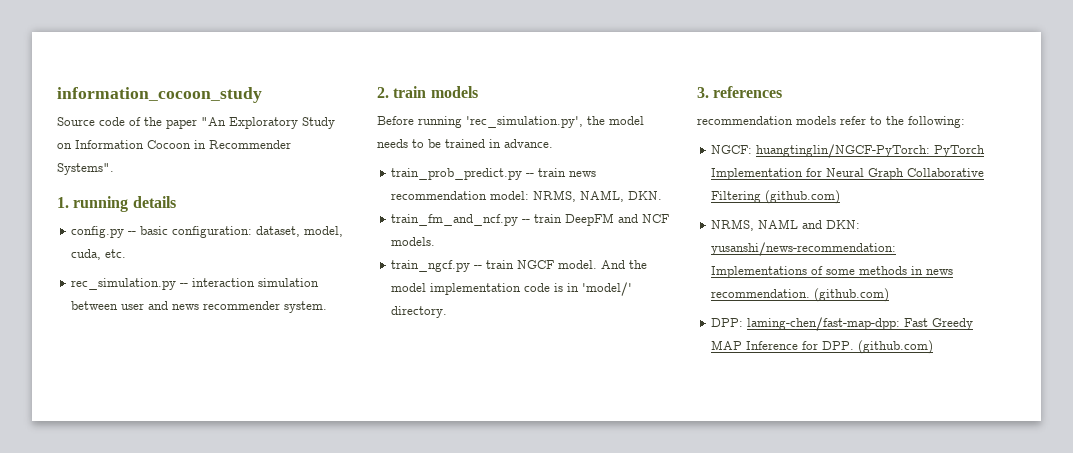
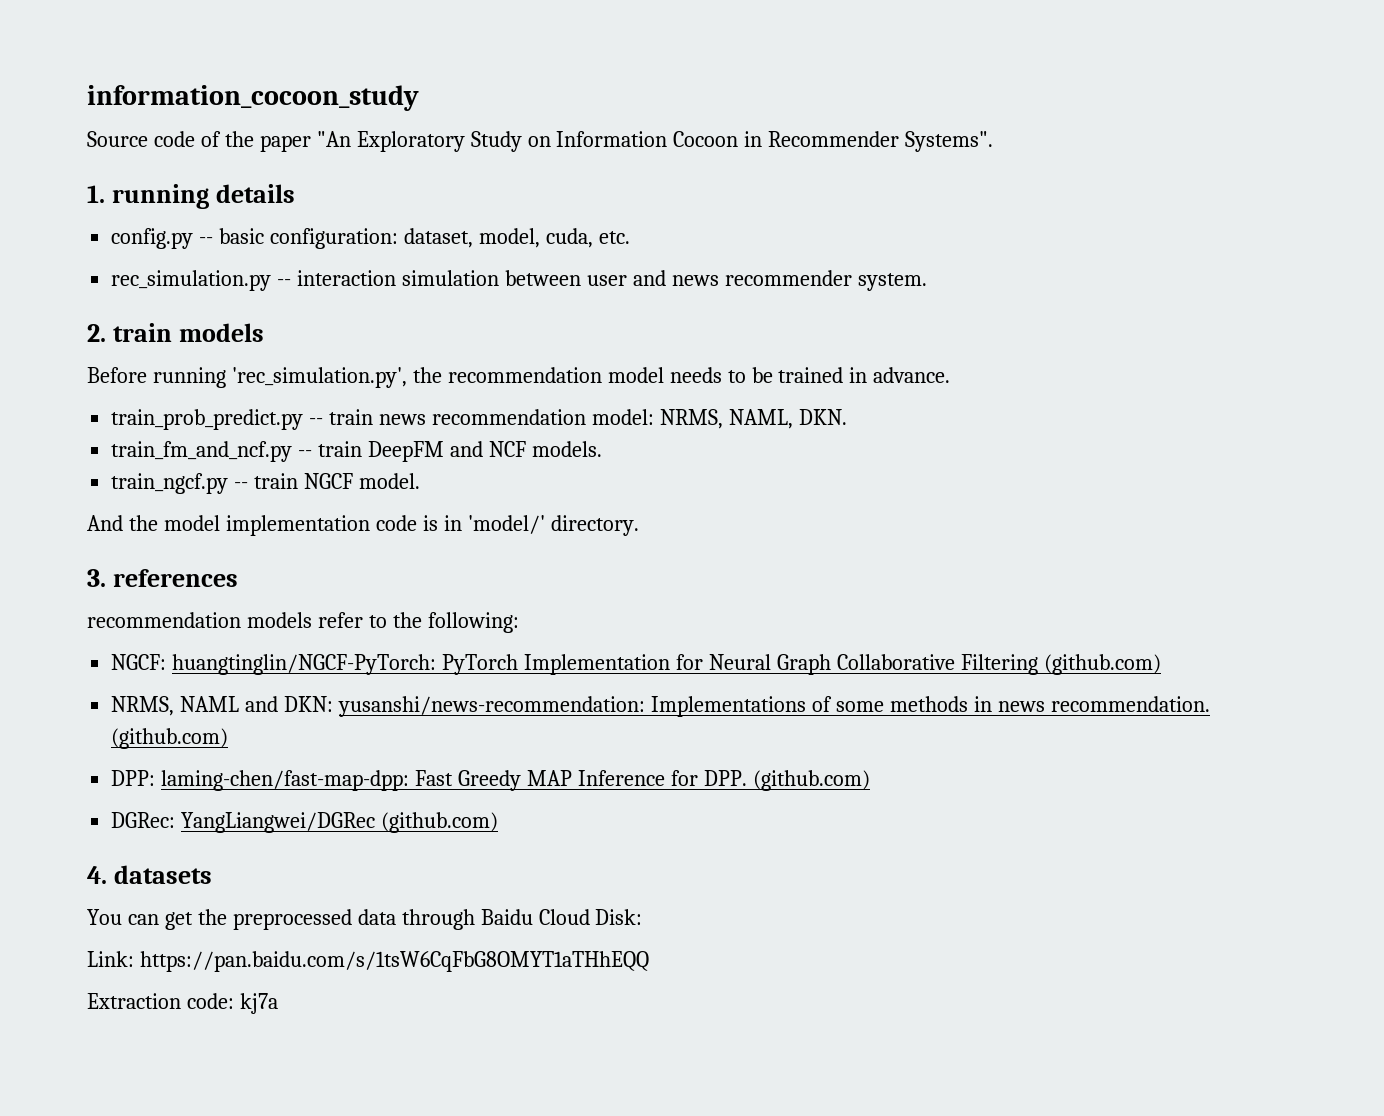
- Before running 'rec_simulation.py', the model needs to be trained in advance.
+ Before running 'rec_simulation.py', the recommendation model needs to be trained in advance.
- train_ngcf.py -- train NGCF model. And the model implementation code is in 'model/' directory.
+ train_ngcf.py -- train NGCF model.
+ And the model implementation code is in 'model/' directory.
+ DGRec: YangLiangwei/DGRec (github.com)
+ 4. datasets
+ You can get the preprocessed data through Baidu Cloud Disk:
+ Link: https://pan.baidu.com/s/1tsW6CqFbG8OMYT1aTHhEQQ
+ Extraction code: kj7a

